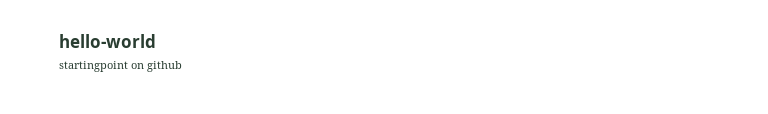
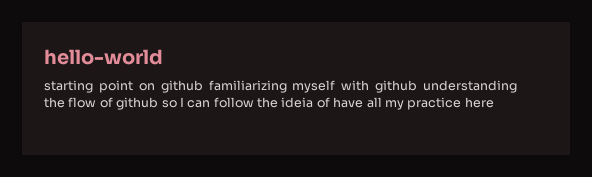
- startingpoint on github
+ starting point on github familiarizing myself with github understanding the flow of github so I can follow the ideia of have all my practice here

